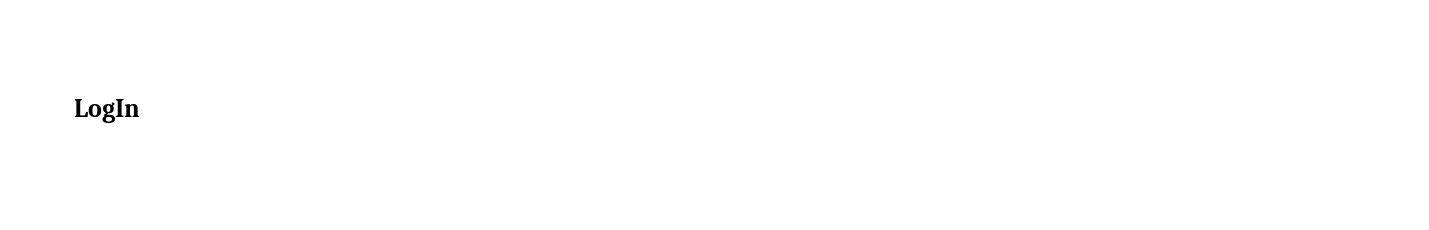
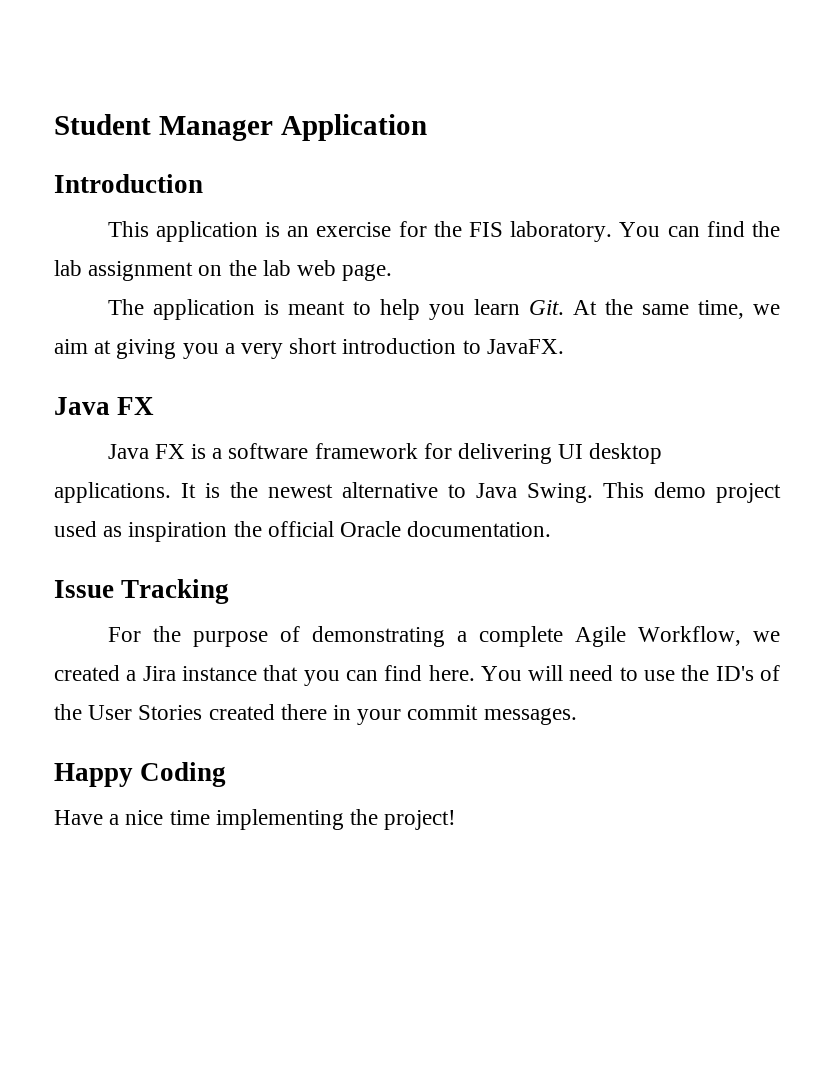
- LogIn
+ Student Manager Application
+ Introduction
+ This application is an exercise for the FIS laboratory. You can find the lab assignment on the lab web page.
+ The application is meant to help you learn Git. At the same time, we aim at giving you a very short introduction to JavaFX.
+ Java FX
+ Java FX is a software framework for delivering UI desktop applications. It is the newest alternative to Java Swing. This demo project used as inspiration the official Oracle documentation.
+ Issue Tracking
+ For the purpose of demonstrating a complete Agile Workflow, we created a Jira instance that you can find here. You will need to use the ID's of the User Stories created there in your commit messages.
+ Happy Coding
+ Have a nice time implementing the project!

